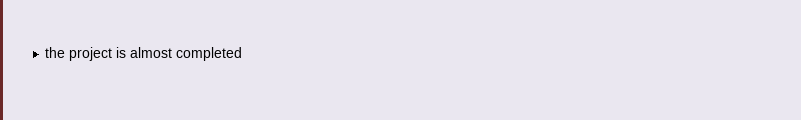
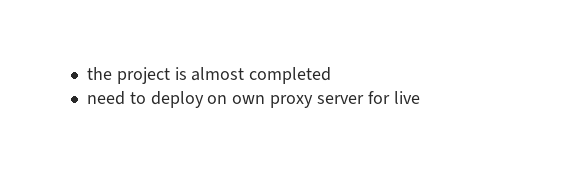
+ need to deploy on own proxy server for live

